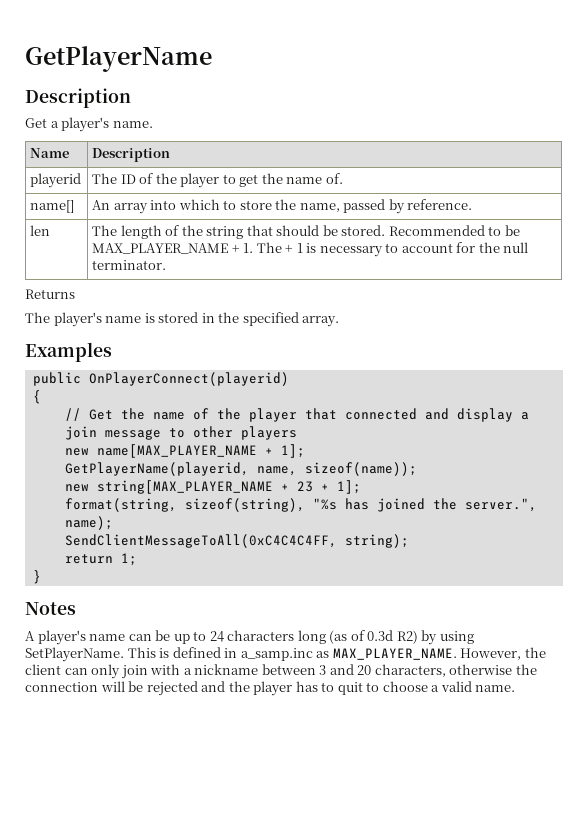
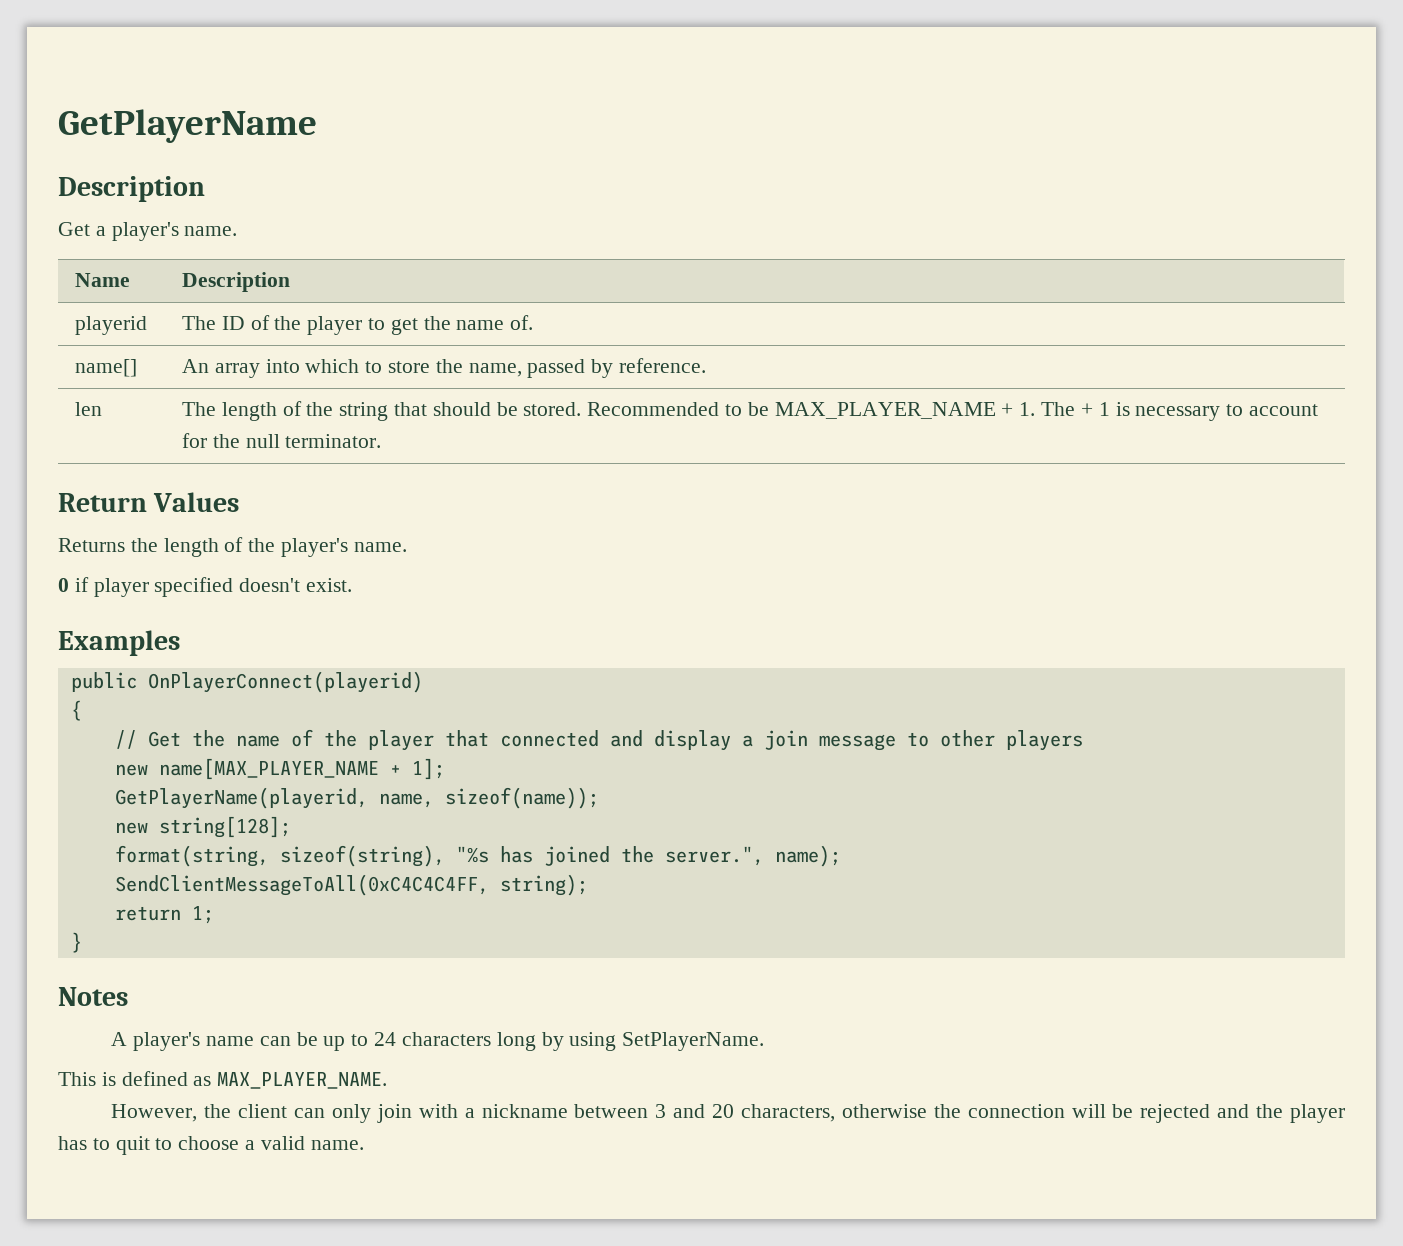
+ Return Values
- Returns
- The player's name is stored in the specified array.
+ Returns the length of the player's name.
+ 0 if player specified doesn't exist.
- new string[MAX_PLAYER_NAME + 23 + 1];
+ new string[128];
- A player's name can be up to 24 characters long (as of 0.3d R2) by using SetPlayerName. This is defined in a_samp.inc as MAX_PLAYER_NAME. However, the client can only join with a nickname between 3 and 20 characters, otherwise the connection will be rejected and the player has to quit to choose a valid name.
+ A player's name can be up to 24 characters long by using SetPlayerName.
+ This is defined as MAX_PLAYER_NAME.
+ However, the client can only join with a nickname between 3 and 20 characters, otherwise the connection will be rejected and the player has to quit to choose a valid name.

